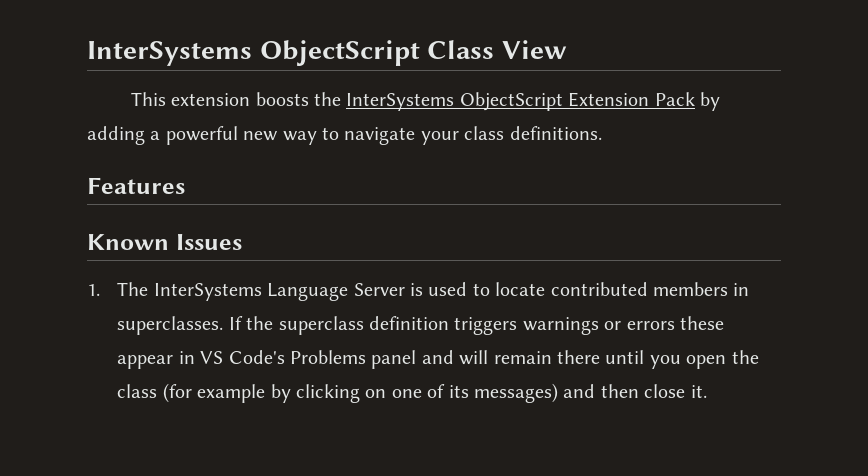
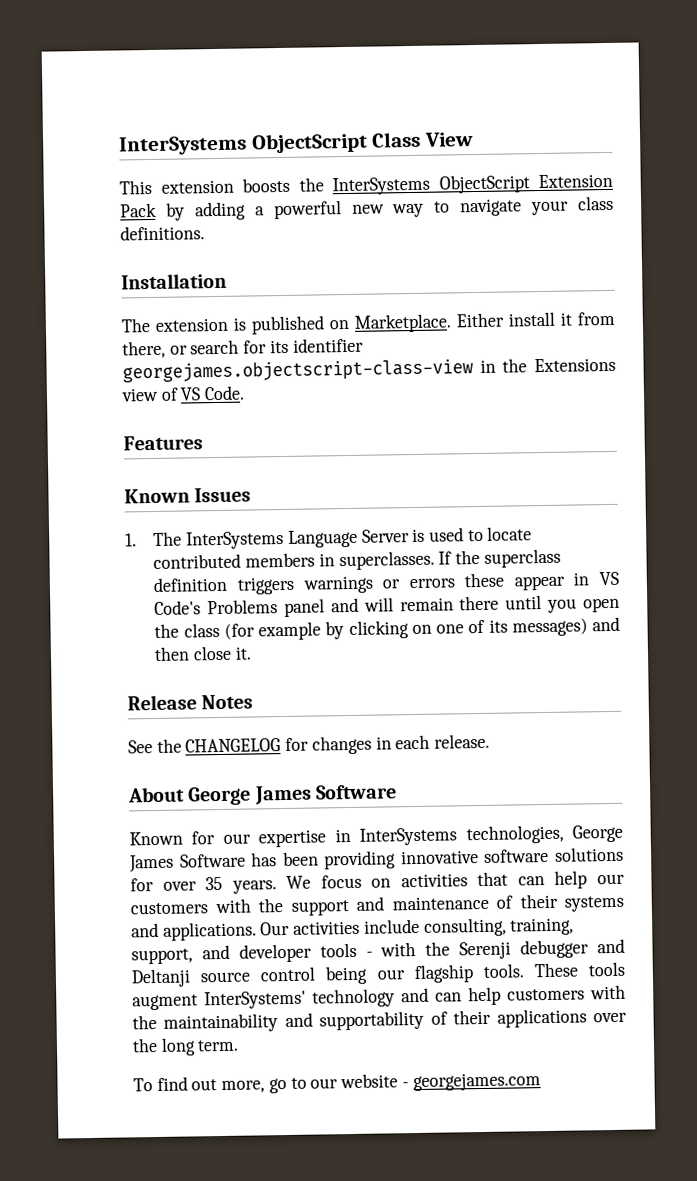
+ Installation
+ The extension is published on Marketplace. Either install it from there, or search for its identifier georgejames.objectscript-class-view in the Extensions view of VS Code.
+ Release Notes
+ See the CHANGELOG for changes in each release.
+ About George James Software
+ Known for our expertise in InterSystems technologies, George James Software has been providing innovative software solutions for over 35 years. We focus on activities that can help our customers with the support and maintenance of their systems and applications. Our activities include consulting, training, support, and developer tools - with the Serenji debugger and Deltanji source control being our flagship tools. These tools augment InterSystems' technology and can help customers with the maintainability and supportability of their applications over the long term.
+ To find out more, go to our website - georgejames.com

